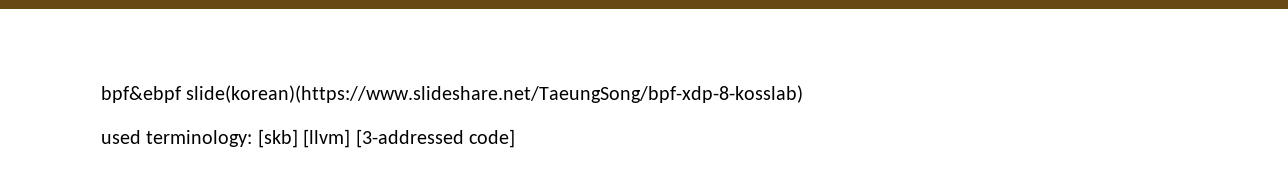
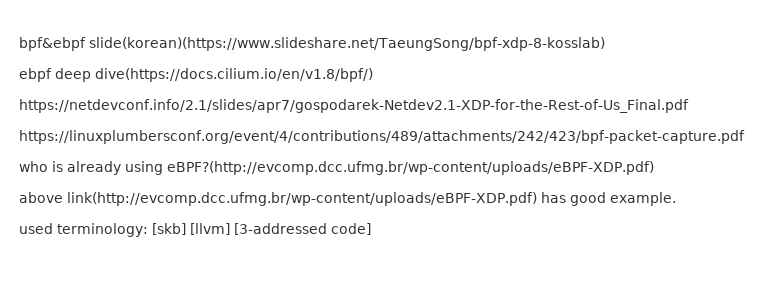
+ ebpf deep dive(https://docs.cilium.io/en/v1.8/bpf/)
+ https://netdevconf.info/2.1/slides/apr7/gospodarek-Netdev2.1-XDP-for-the-Rest-of-Us_Final.pdf
+ https://linuxplumbersconf.org/event/4/contributions/489/attachments/242/423/bpf-packet-capture.pdf
+ who is already using eBPF?(http://evcomp.dcc.ufmg.br/wp-content/uploads/eBPF-XDP.pdf)
+ above link(http://evcomp.dcc.ufmg.br/wp-content/uploads/eBPF-XDP.pdf) has good example.

